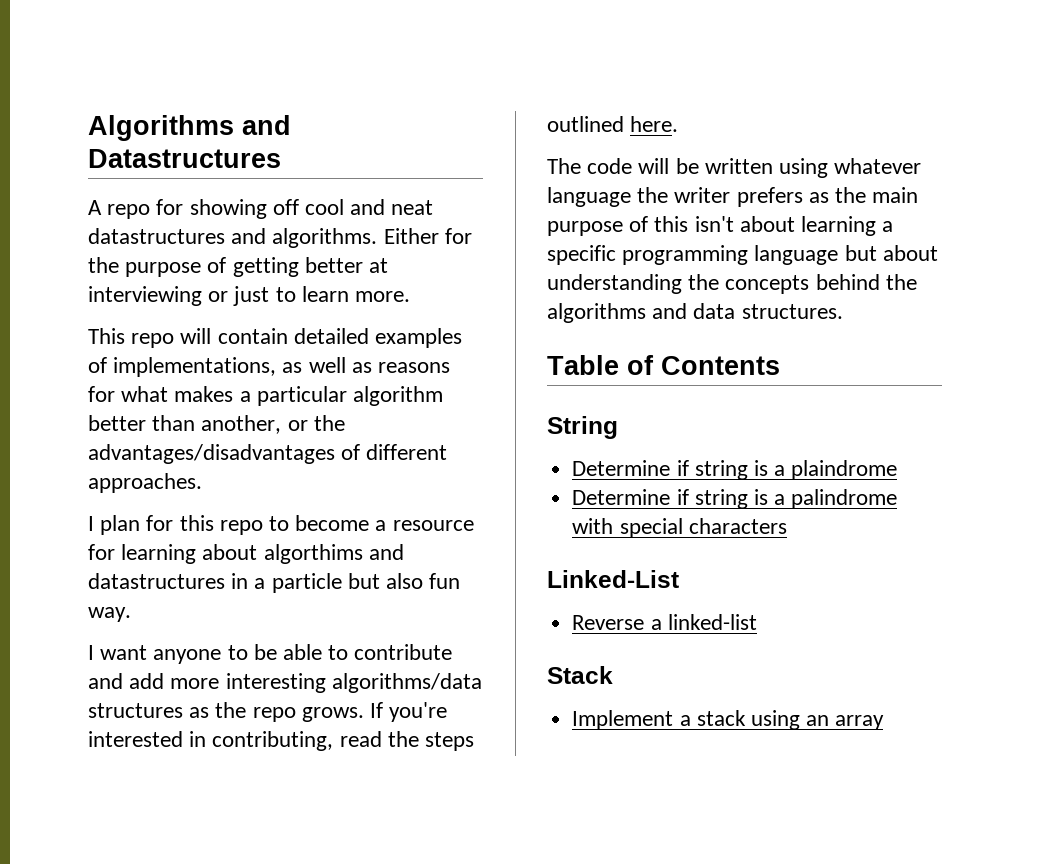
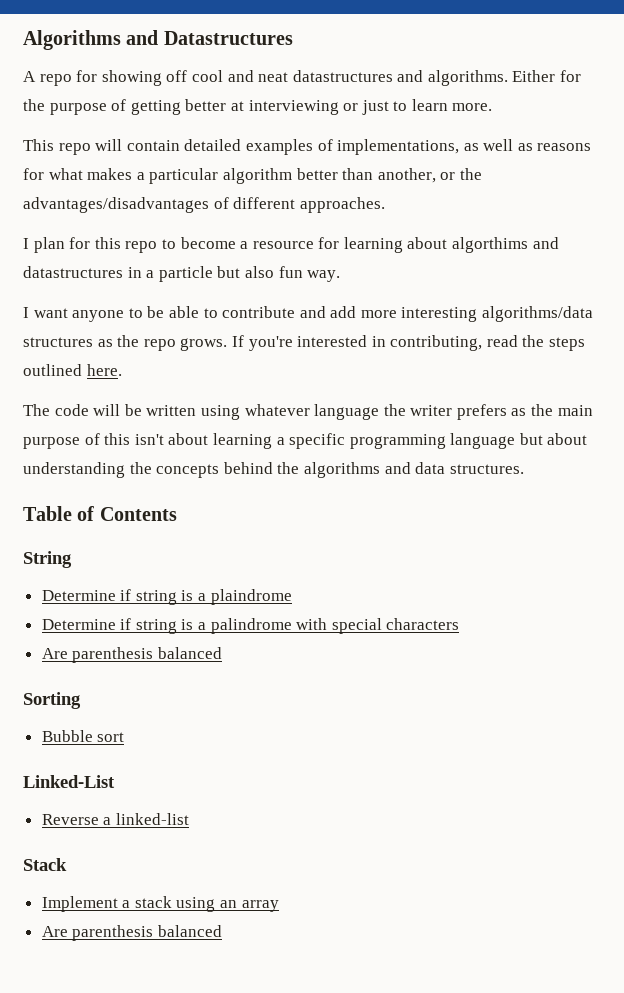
  Determine if string is a palindrome with special characters
+ Are parenthesis balanced
+ Sorting
+ Bubble sort
  Implement a stack using an array
+ Are parenthesis balanced

